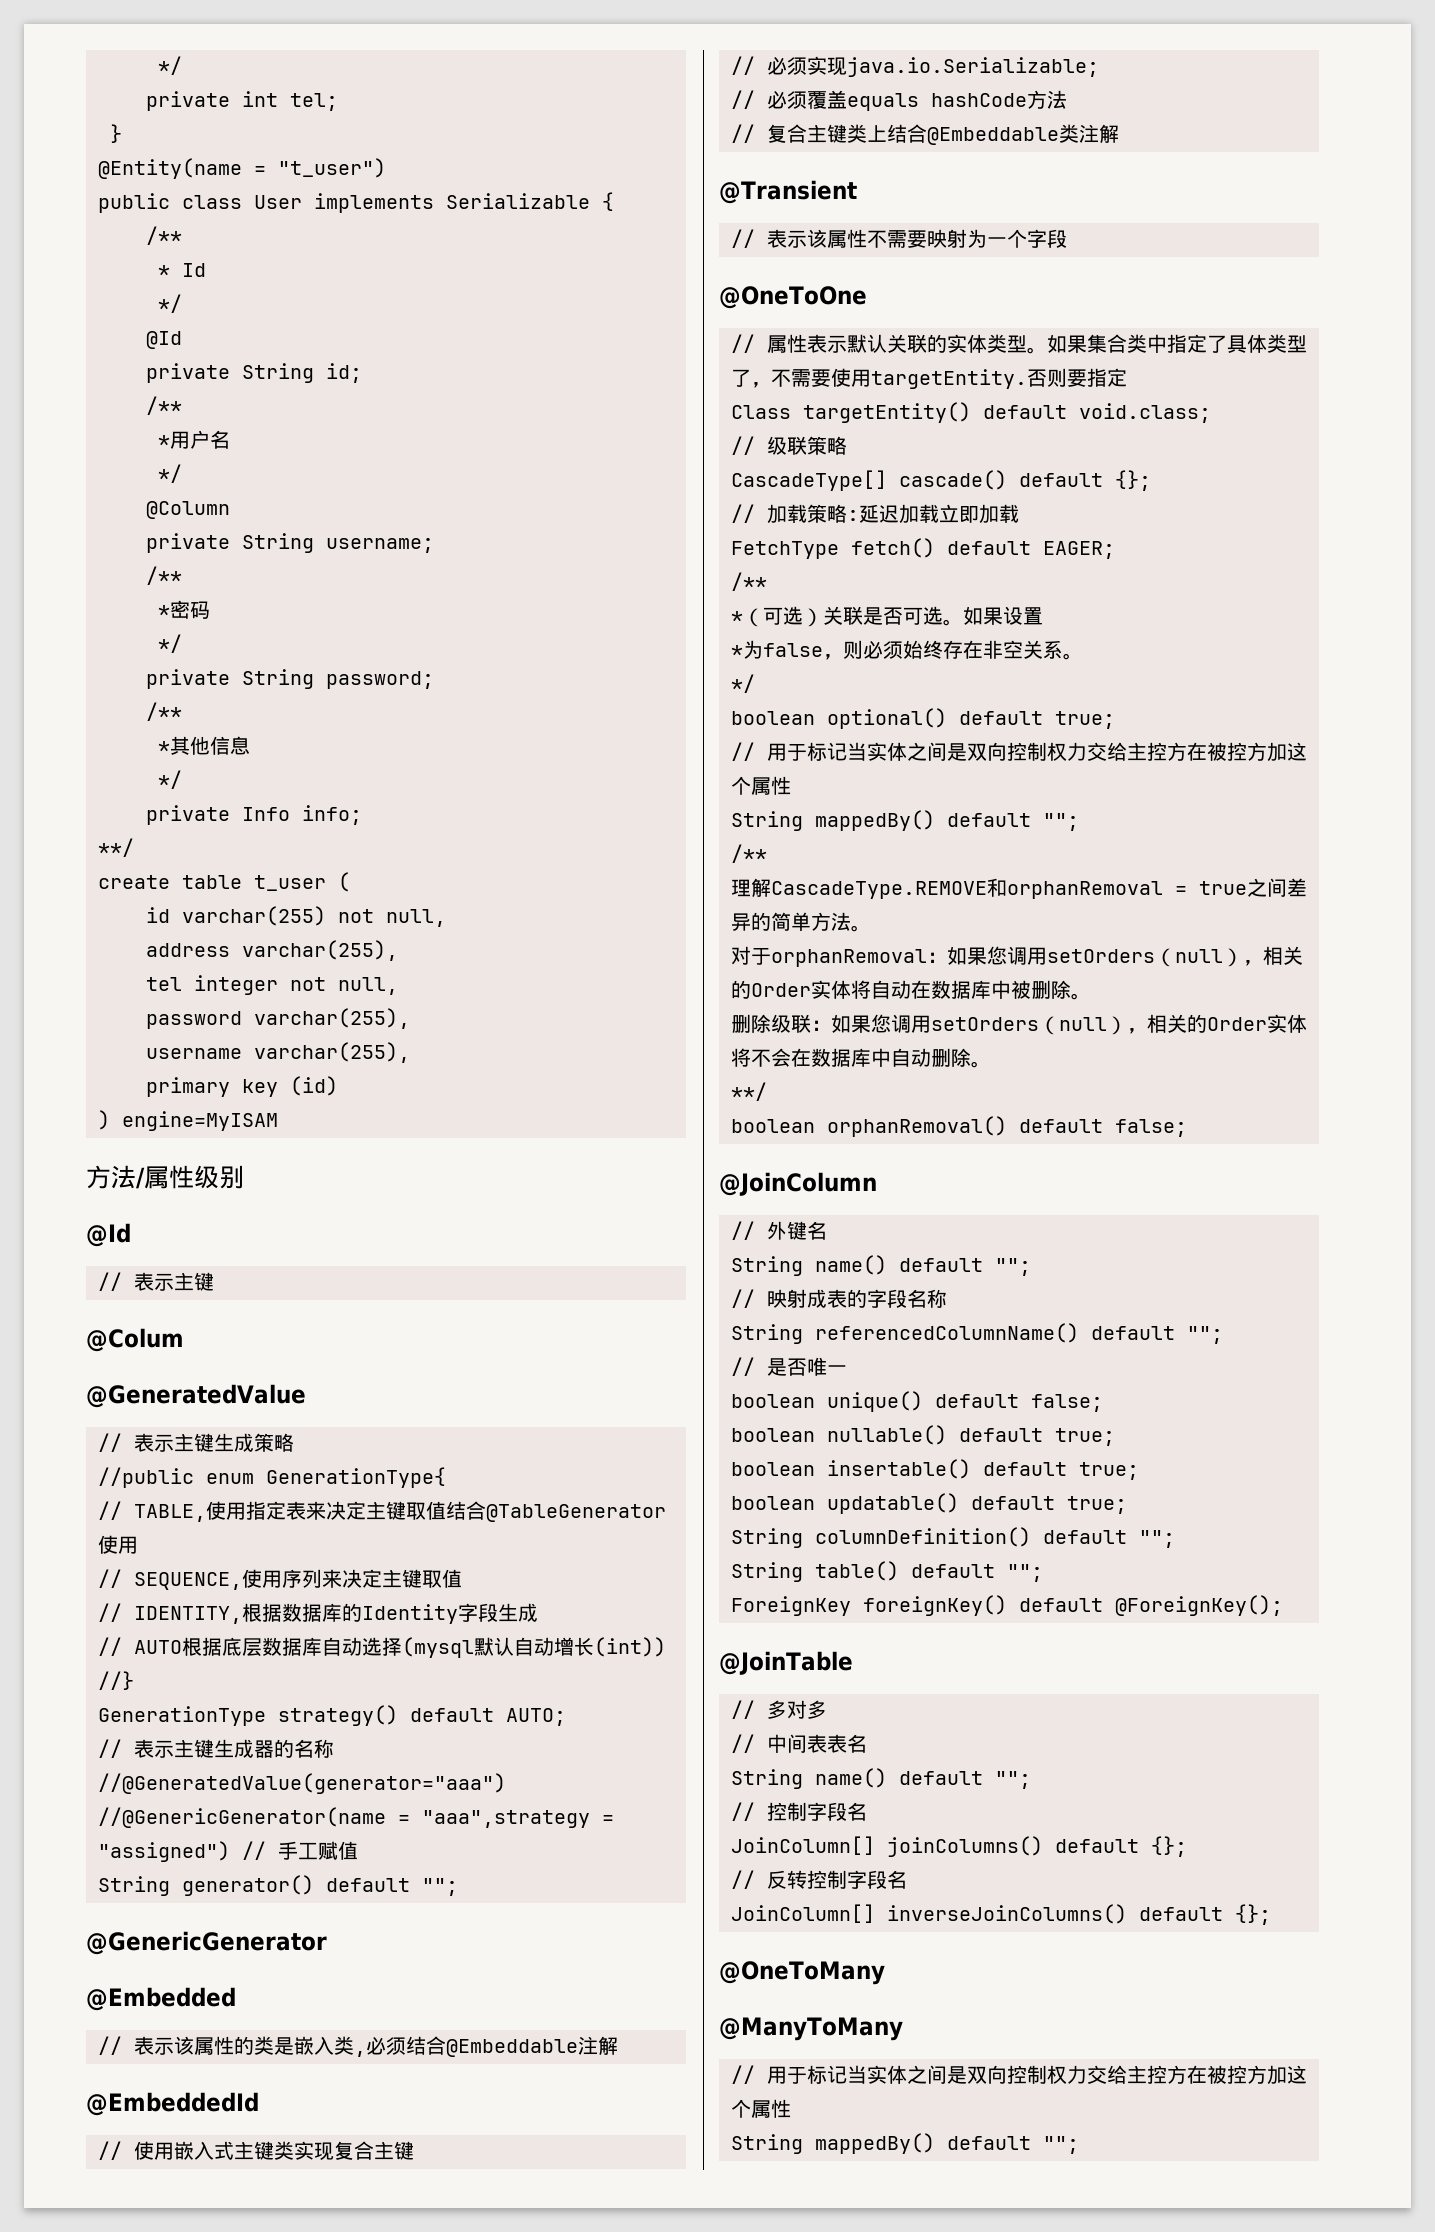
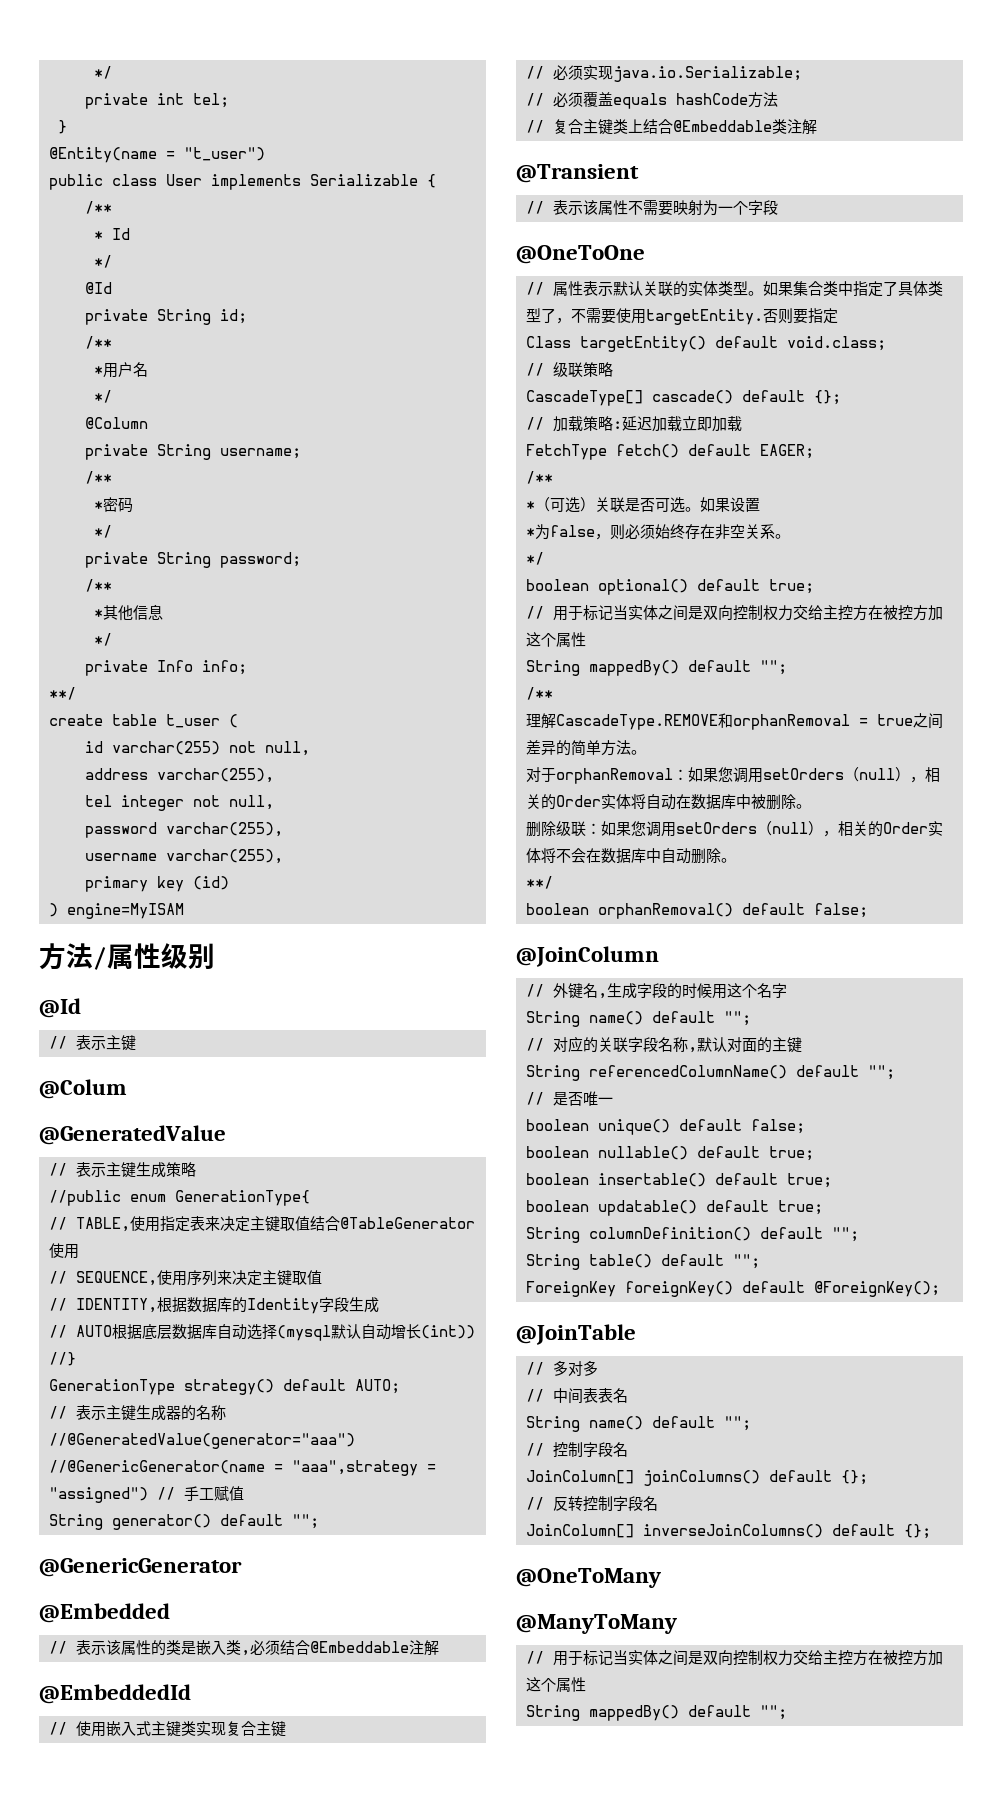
- // 外键名
+ // 外键名,生成字段的时候用这个名字
  String name() default "";
- // 映射成表的字段名称
+ // 对应的关联字段名称,默认对面的主键

